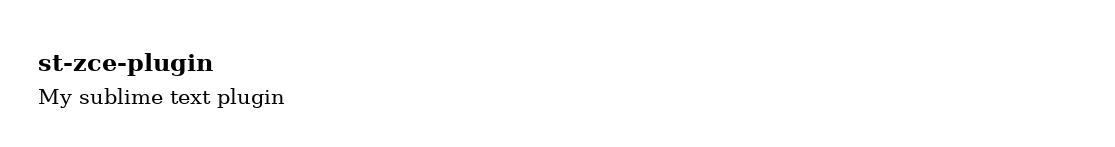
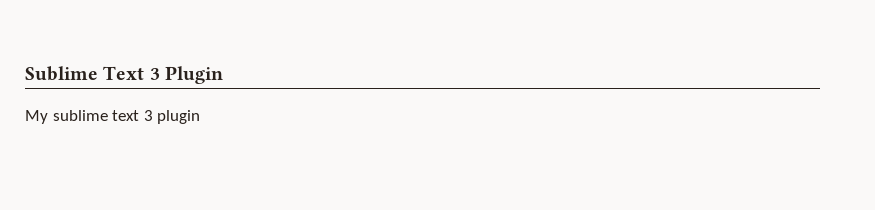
- st-zce-plugin
+ Sublime Text 3 Plugin
- My sublime text plugin
+ My sublime text 3 plugin

